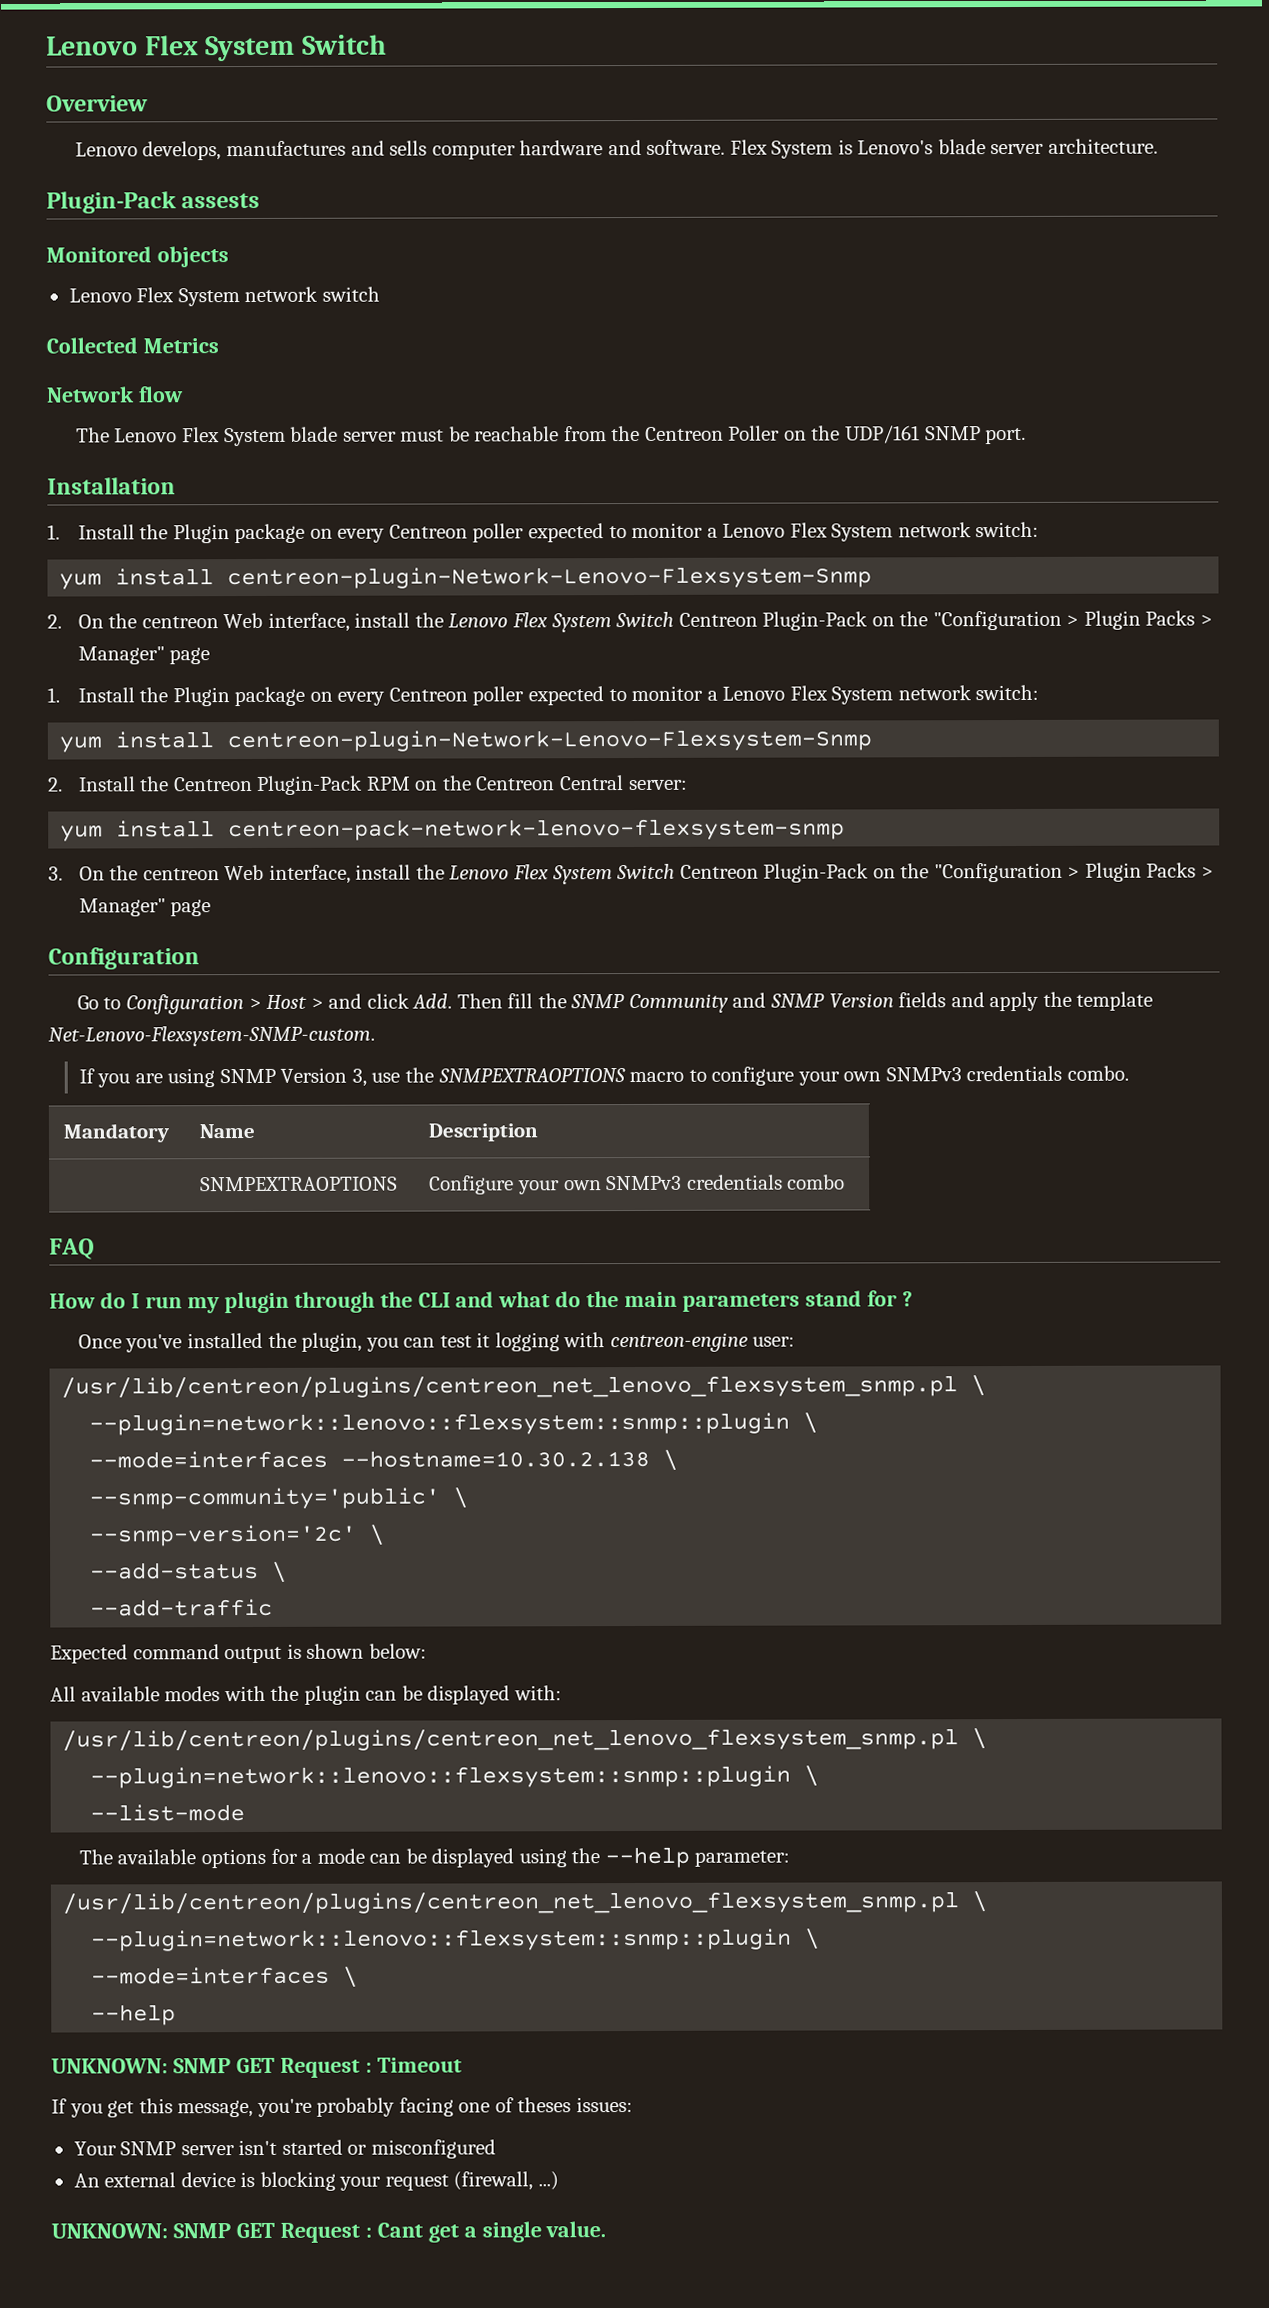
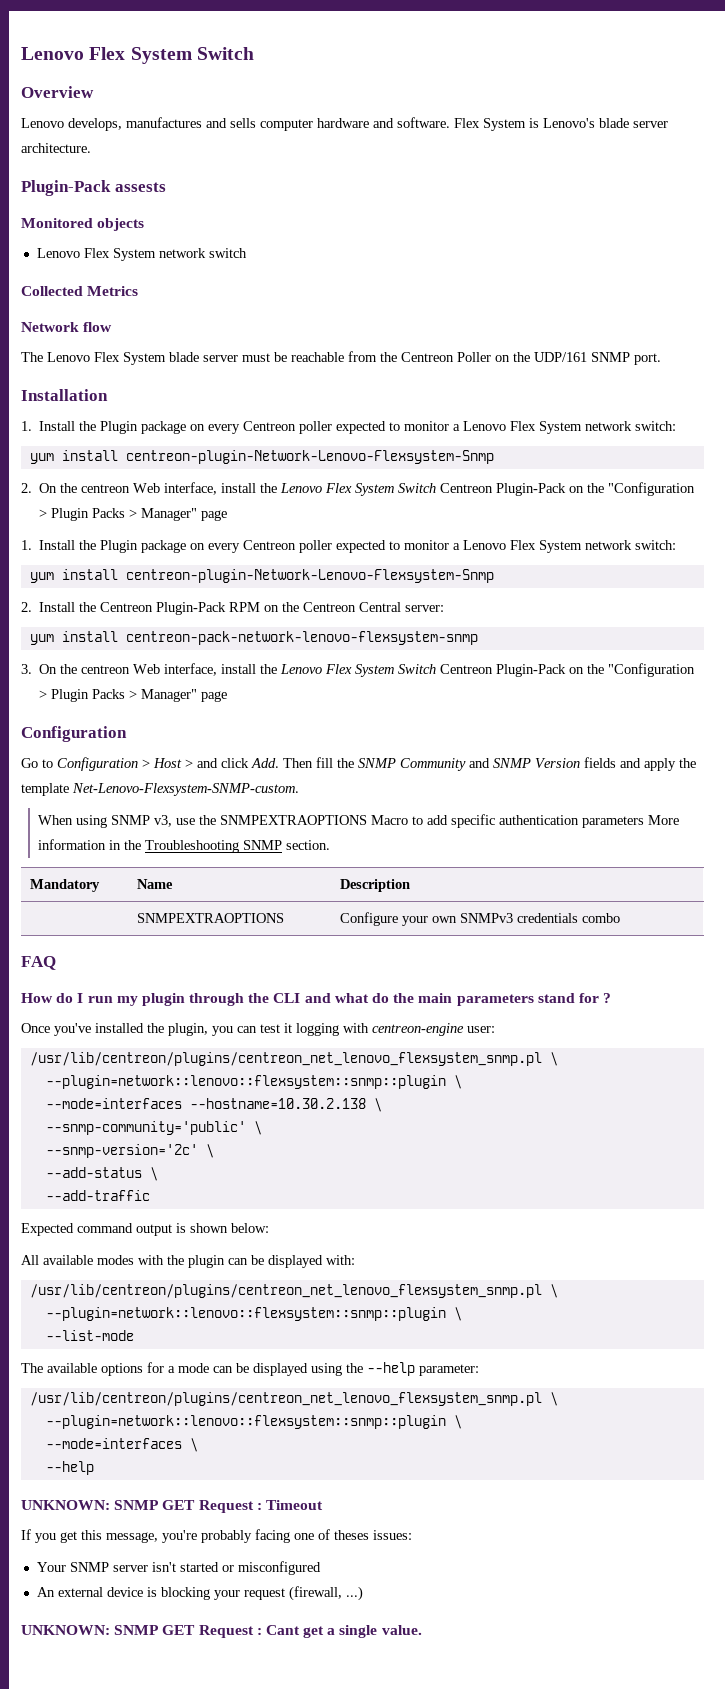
- If you are using SNMP Version 3, use the SNMPEXTRAOPTIONS macro to configure your own SNMPv3 credentials combo.
+ When using SNMP v3, use the SNMPEXTRAOPTIONS Macro to add specific authentication parameters More information in the Troubleshooting SNMP section.

